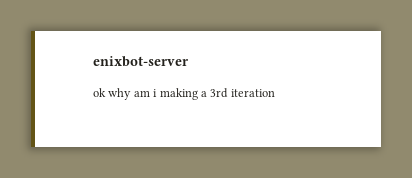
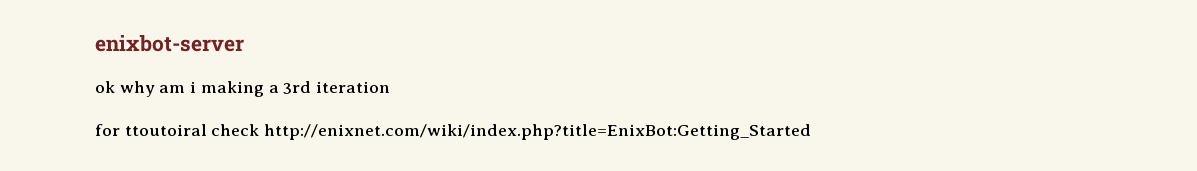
+ for ttoutoiral check http://enixnet.com/wiki/index.php?title=EnixBot:Getting_Started

